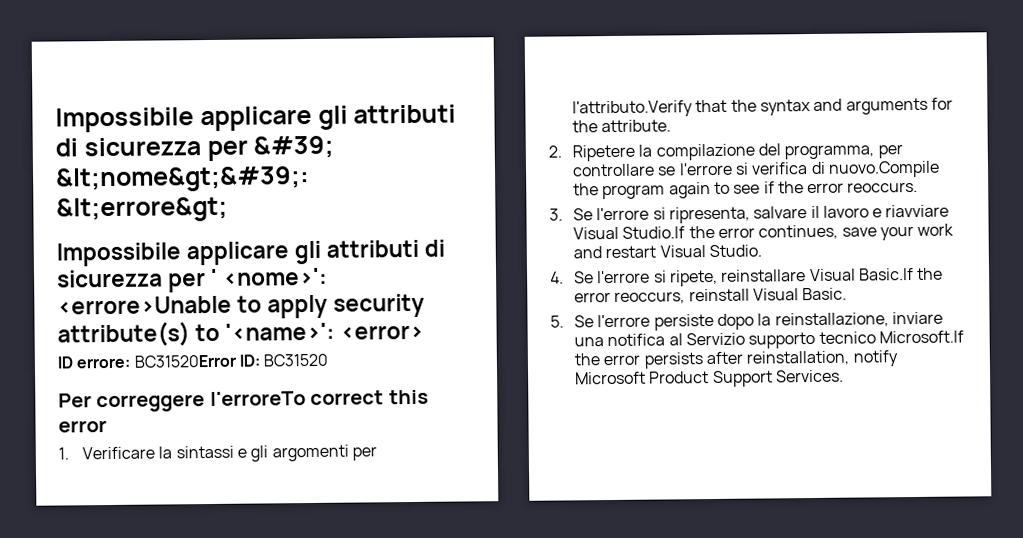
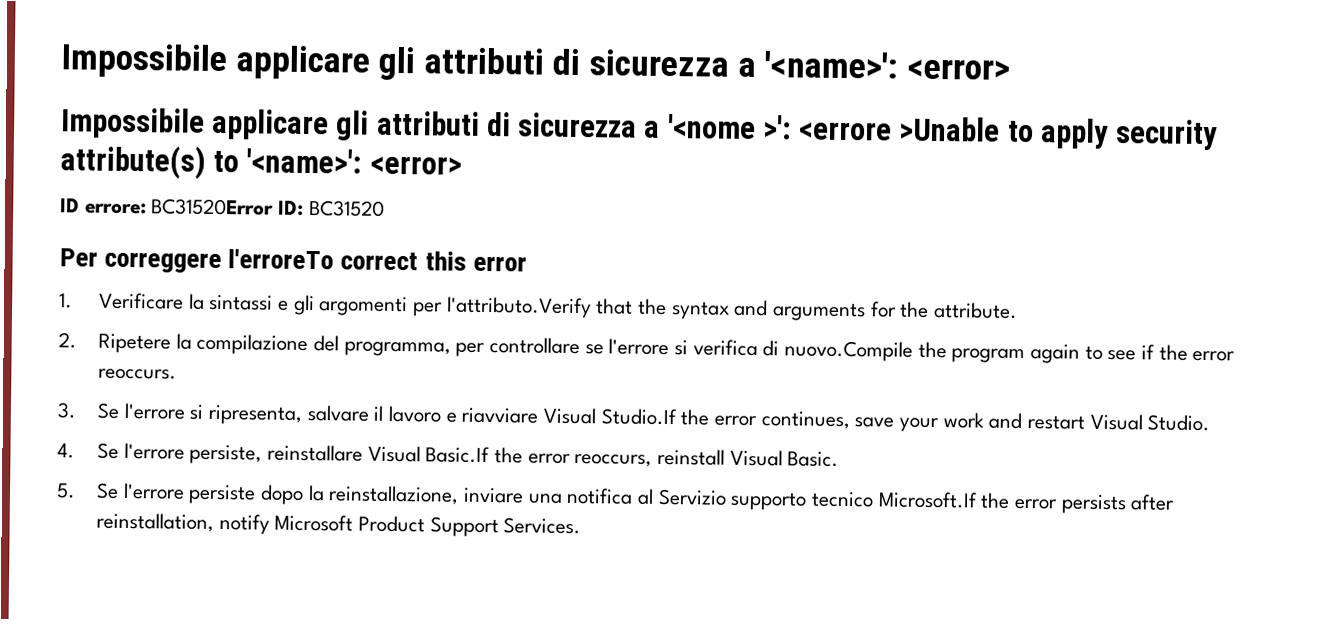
- Impossibile applicare gli attributi di sicurezza per &#39; &lt;nome&gt;&#39;: &lt;errore&gt;
- Impossibile applicare gli attributi di sicurezza per ' <nome>': <errore>Unable to apply security attribute(s) to '<name>': <error>
+ Impossibile applicare gli attributi di sicurezza a '<name>': <error>
+ Impossibile applicare gli attributi di sicurezza a '<nome >': <errore >Unable to apply security attribute(s) to '<name>': <error>
- 4. Se l'errore si ripete, reinstallare Visual Basic.If the error reoccurs, reinstall Visual Basic.
+ 4. Se l'errore persiste, reinstallare Visual Basic.If the error reoccurs, reinstall Visual Basic.

